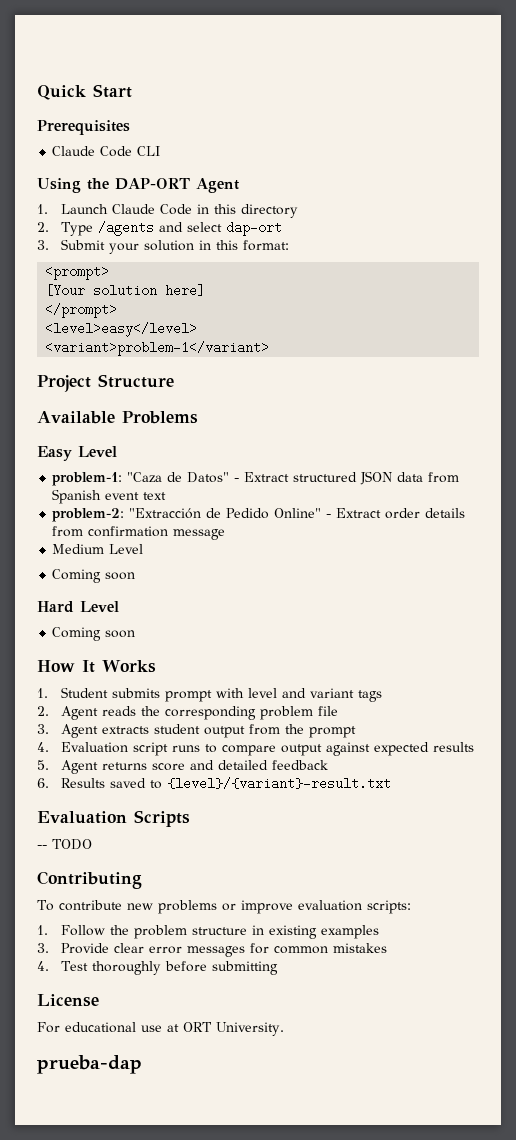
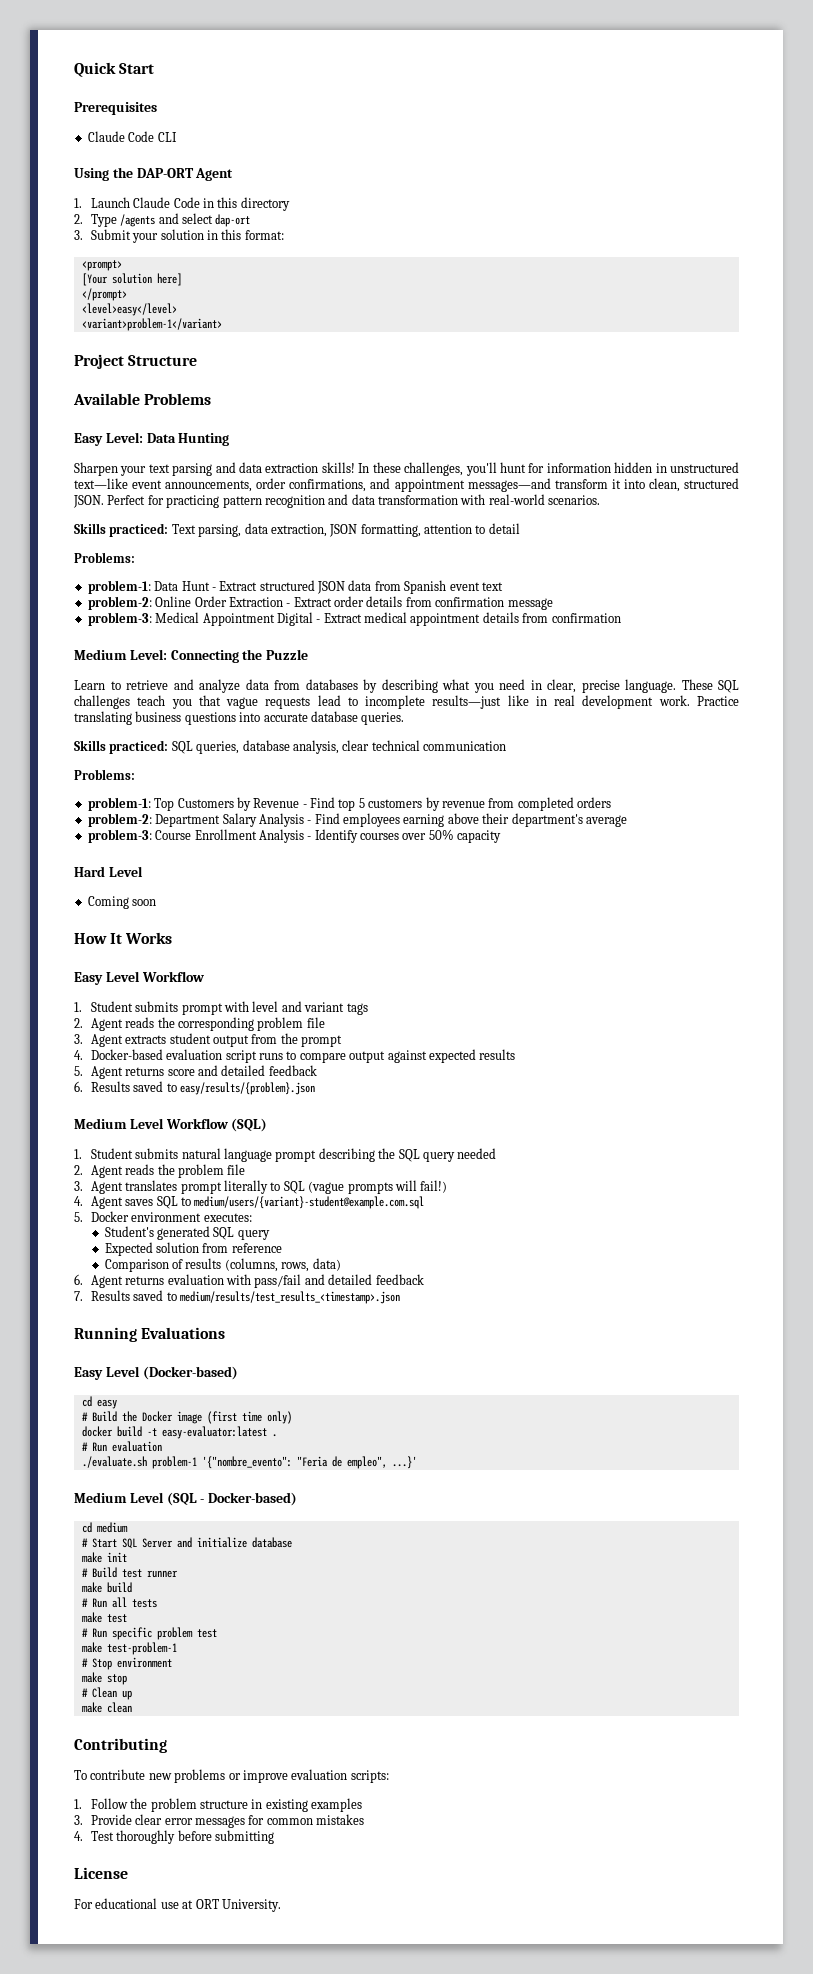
- Easy Level
- problem-1: "Caza de Datos" - Extract structured JSON data from Spanish event text
+ Easy Level: Data Hunting
+ Sharpen your text parsing and data extraction skills! In these challenges, you'll hunt for information hidden in unstructured text—like event announcements, order confirmations, and appointment messages—and transform it into clean, structured JSON. Perfect for practicing pattern recognition and data transformation with real-world scenarios.
+ Skills practiced: Text parsing, data extraction, JSON formatting, attention to detail
+ Problems:
+ problem-1: Data Hunt - Extract structured JSON data from Spanish event text
- problem-2: "Extracción de Pedido Online" - Extract order details from confirmation message
+ problem-2: Online Order Extraction - Extract order details from confirmation message
- Medium Level
- Coming soon
+ problem-3: Medical Appointment Digital - Extract medical appointment details from confirmation
+ Medium Level: Connecting the Puzzle
+ Learn to retrieve and analyze data from databases by describing what you need in clear, precise language. These SQL challenges teach you that vague requests lead to incomplete results—just like in real development work. Practice translating business questions into accurate database queries.
+ Skills practiced: SQL queries, database analysis, clear technical communication
+ Problems:
+ problem-1: Top Customers by Revenue - Find top 5 customers by revenue from completed orders
+ problem-2: Department Salary Analysis - Find employees earning above their department's average
+ problem-3: Course Enrollment Analysis - Identify courses over 50% capacity
+ Easy Level Workflow
- 4. Evaluation script runs to compare output against expected results
+ 4. Docker-based evaluation script runs to compare output against expected results
- 6. Results saved to {level}/{variant}-result.txt
- Evaluation Scripts
- -- TODO
+ 6. Results saved to easy/results/{problem}.json
+ Medium Level Workflow (SQL)
+ 1. Student submits natural language prompt describing the SQL query needed
+ 2. Agent reads the problem file
+ 3. Agent translates prompt literally to SQL (vague prompts will fail!)
+ 4. Agent saves SQL to medium/users/{variant}-student@example.com.sql
+ 5. Docker environment executes:
+ Student's generated SQL query
+ Expected solution from reference
+ Comparison of results (columns, rows, data)
+ 6. Agent returns evaluation with pass/fail and detailed feedback
+ 7. Results saved to medium/results/test_results_<timestamp>.json
+ Running Evaluations
+ Easy Level (Docker-based)
+ cd easy
+ # Build the Docker image (first time only)
+ docker build -t easy-evaluator:latest .
+ # Run evaluation
+ ./evaluate.sh problem-1 '{"nombre_evento": "Feria de empleo", ...}'
+ Medium Level (SQL - Docker-based)
+ cd medium
+ # Start SQL Server and initialize database
+ make init
+ # Build test runner
+ make build
+ # Run all tests
+ make test
+ # Run specific problem test
+ make test-problem-1
+ # Stop environment
+ make stop
+ # Clean up
+ make clean
- prueba-dap

